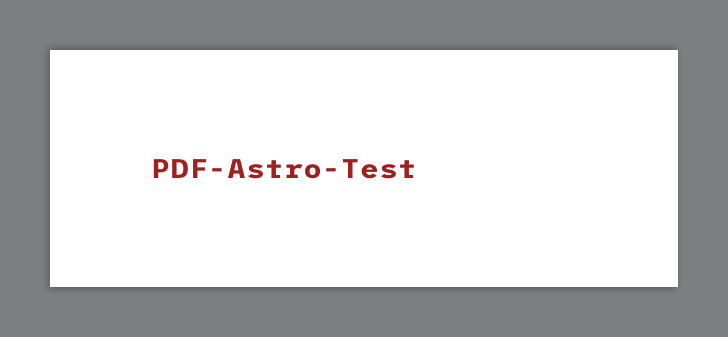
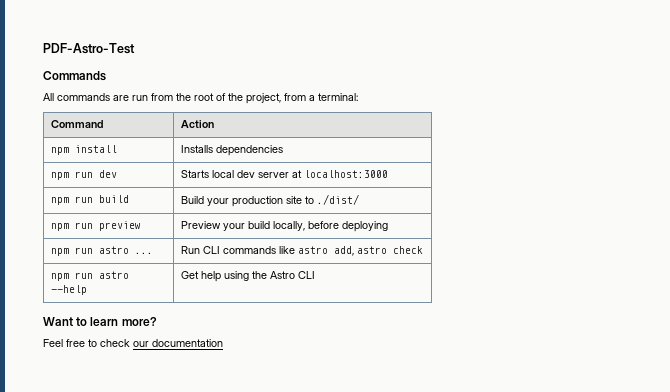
+ Commands
+ All commands are run from the root of the project, from a terminal:
+ Command | Action
+ npm install | Installs dependencies
+ npm run dev | Starts local dev server at localhost:3000
+ npm run build | Build your production site to ./dist/
+ npm run preview | Preview your build locally, before deploying
+ npm run astro ... | Run CLI commands like astro add, astro check
+ npm run astro --help | Get help using the Astro CLI
+ Want to learn more?
+ Feel free to check our documentation

